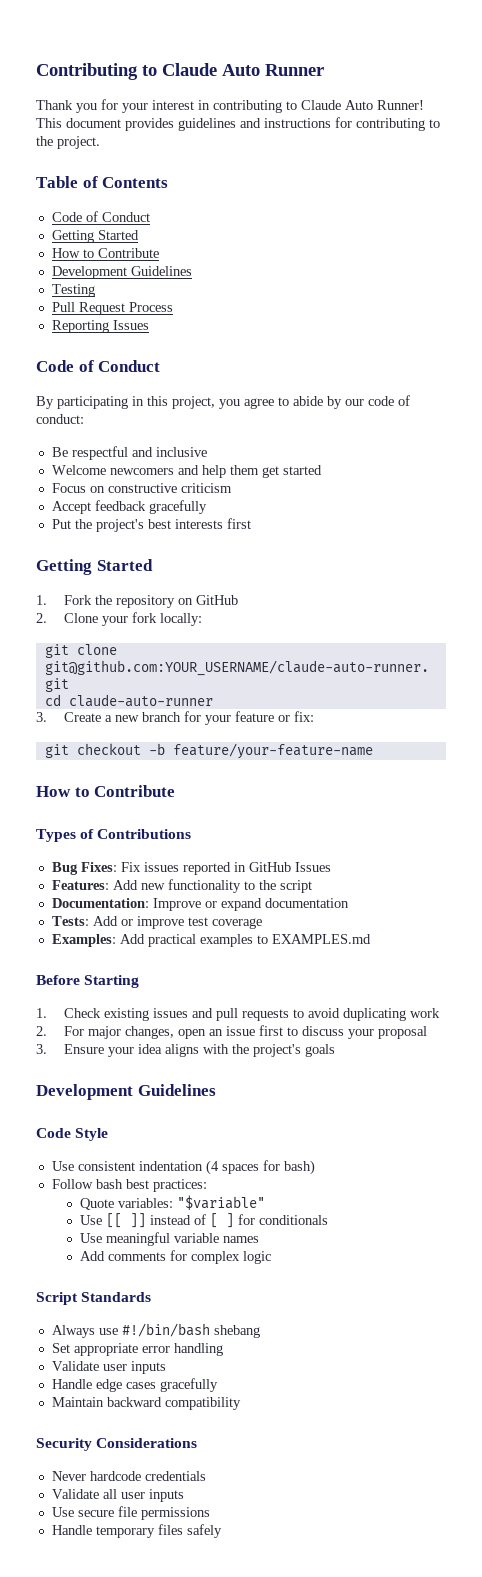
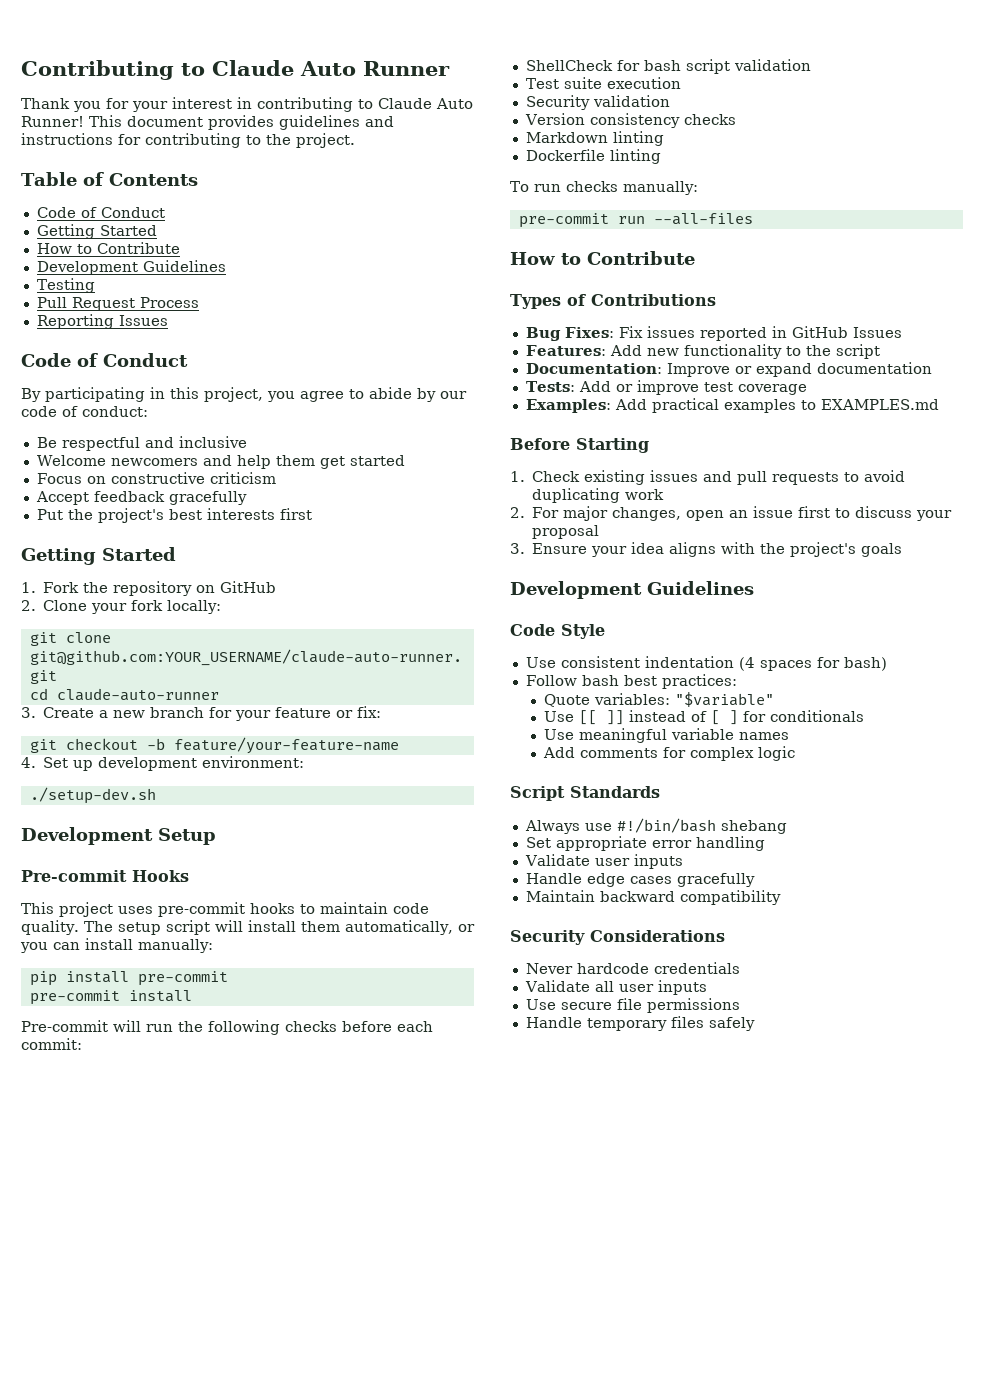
+ 4. Set up development environment:
+ ./setup-dev.sh
+ Development Setup
+ Pre-commit Hooks
+ This project uses pre-commit hooks to maintain code quality. The setup script will install them automatically, or you can install manually:
+ pip install pre-commit
+ pre-commit install
+ Pre-commit will run the following checks before each commit:
+ ShellCheck for bash script validation
+ Test suite execution
+ Security validation
+ Version consistency checks
+ Markdown linting
+ Dockerfile linting
+ To run checks manually:
+ pre-commit run --all-files

